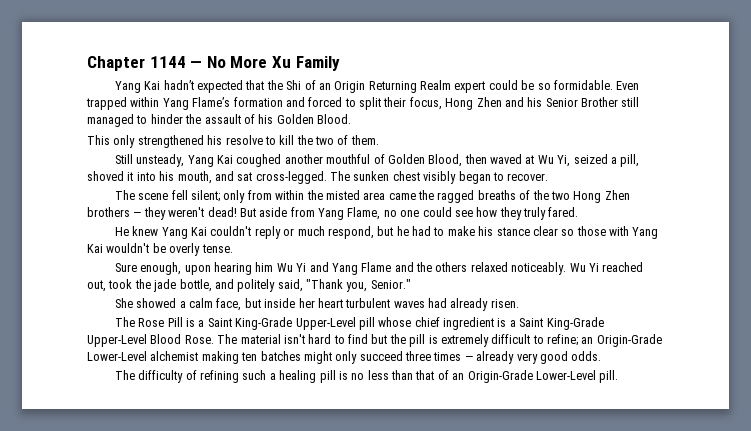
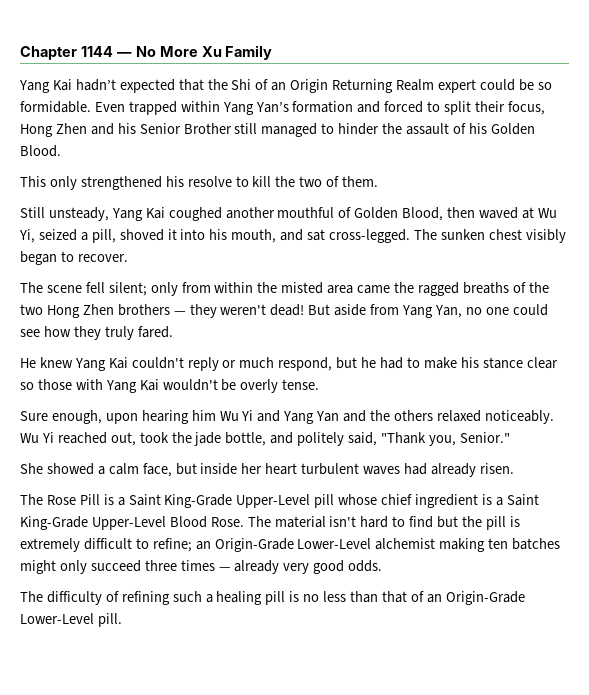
- Even trapped within Yang Flame’s formation and forced to split their focus, Hong Zhen and his Senior Brother still managed to hinder the assault of his Golden Blood.
+ Even trapped within Yang Yan’s formation and forced to split their focus, Hong Zhen and his Senior Brother still managed to hinder the assault of his Golden Blood.
- But aside from Yang Flame, no one could see how they truly fared.
+ But aside from Yang Yan, no one could see how they truly fared.
- Sure enough, upon hearing him Wu Yi and Yang Flame and the others relaxed noticeably.
+ Sure enough, upon hearing him Wu Yi and Yang Yan and the others relaxed noticeably.

